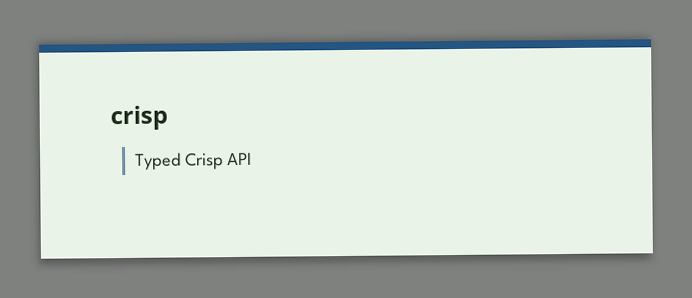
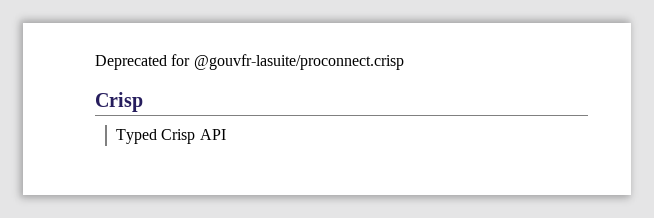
- crisp
+ Deprecated for @gouvfr-lasuite/proconnect.crisp
+ Crisp

